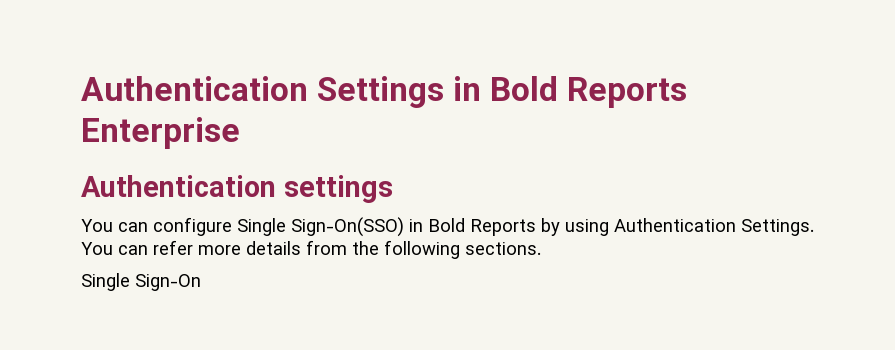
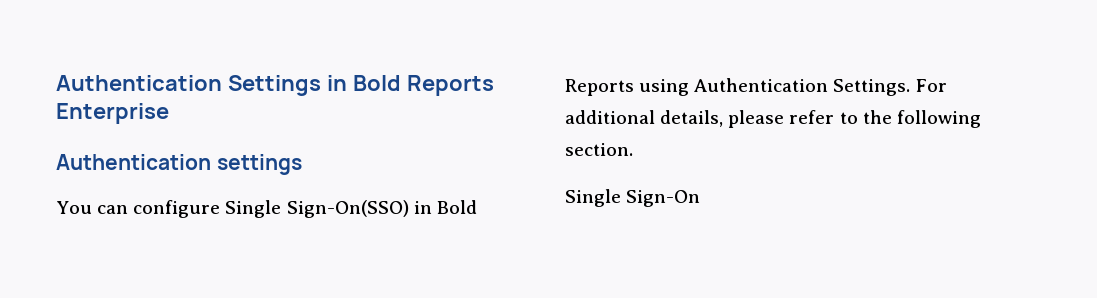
- You can configure Single Sign-On(SSO) in Bold Reports by using Authentication Settings.
+ You can configure Single Sign-On(SSO) in Bold Reports using Authentication Settings.
- You can refer more details from the following sections.
+ For additional details, please refer to the following section.

